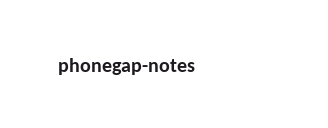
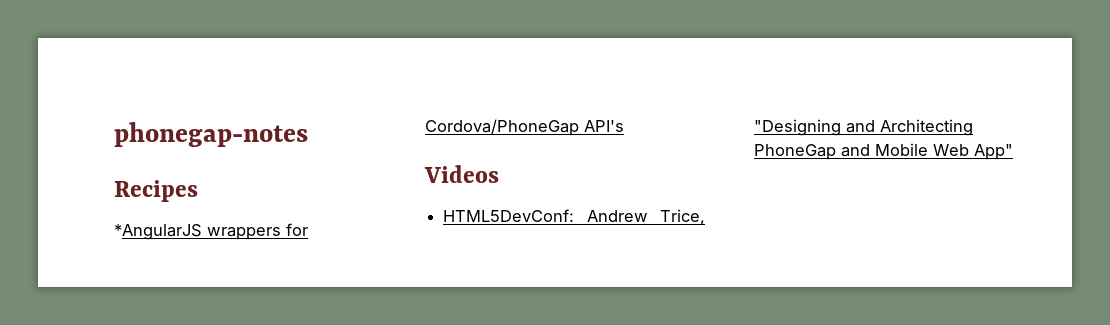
+ Recipes
+ *AngularJS wrappers for Cordova/PhoneGap API's
+ Videos
+ HTML5DevConf: Andrew Trice, "Designing and Architecting PhoneGap and Mobile Web App"

